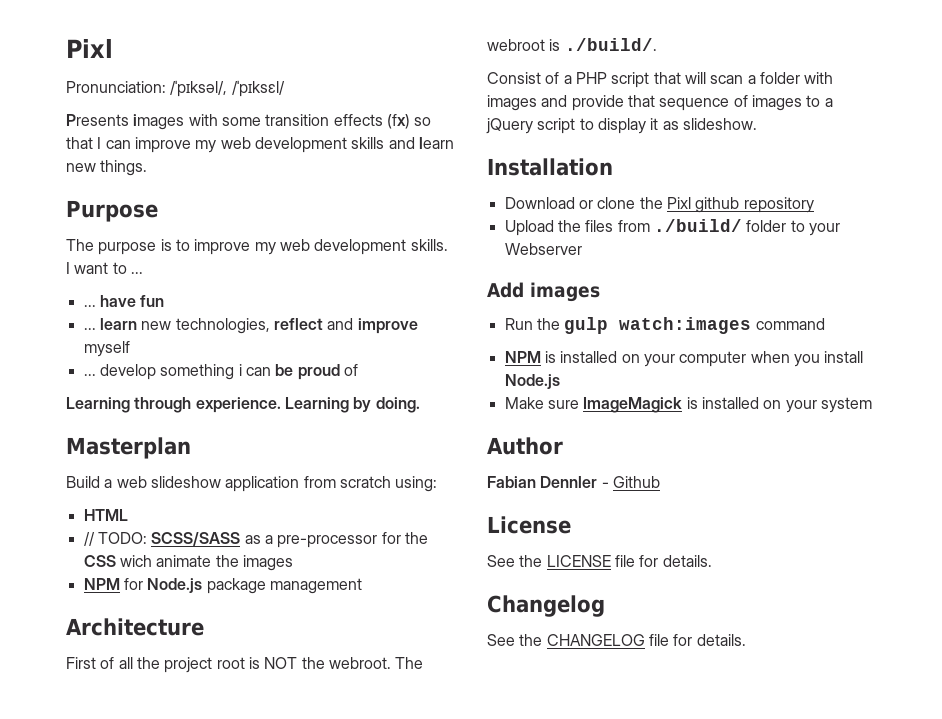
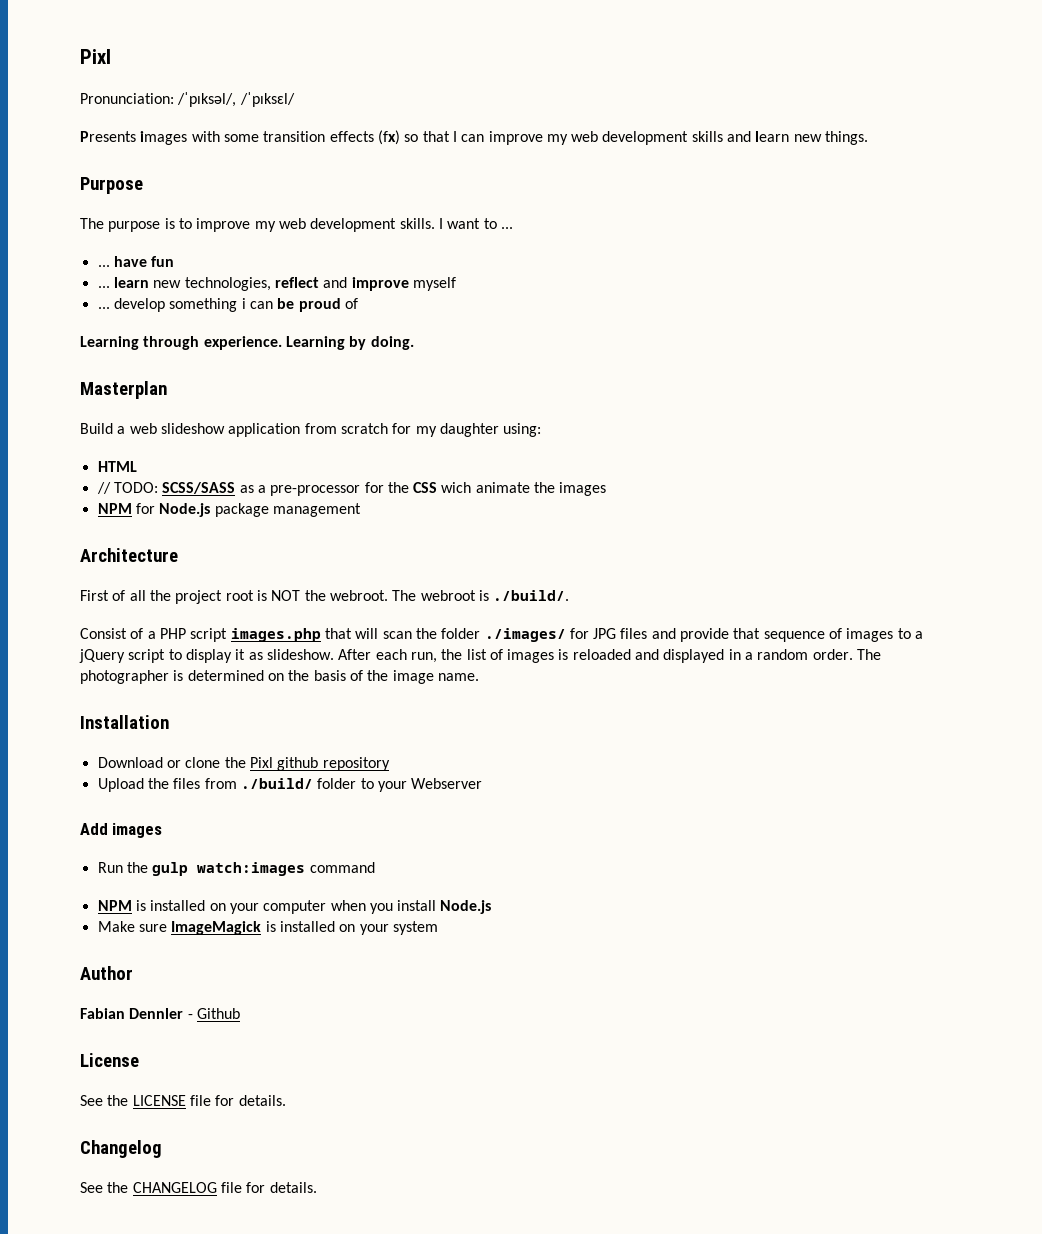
- Build a web slideshow application from scratch using:
+ Build a web slideshow application from scratch for my daughter using:
- Consist of a PHP script that will scan a folder with images and provide that sequence of images to a jQuery script to display it as slideshow.
+ Consist of a PHP script images.php that will scan the folder ./images/ for JPG files and provide that sequence of images to a jQuery script to display it as slideshow. After each run, the list of images is reloaded and displayed in a random order. The photographer is determined on the basis of the image name.

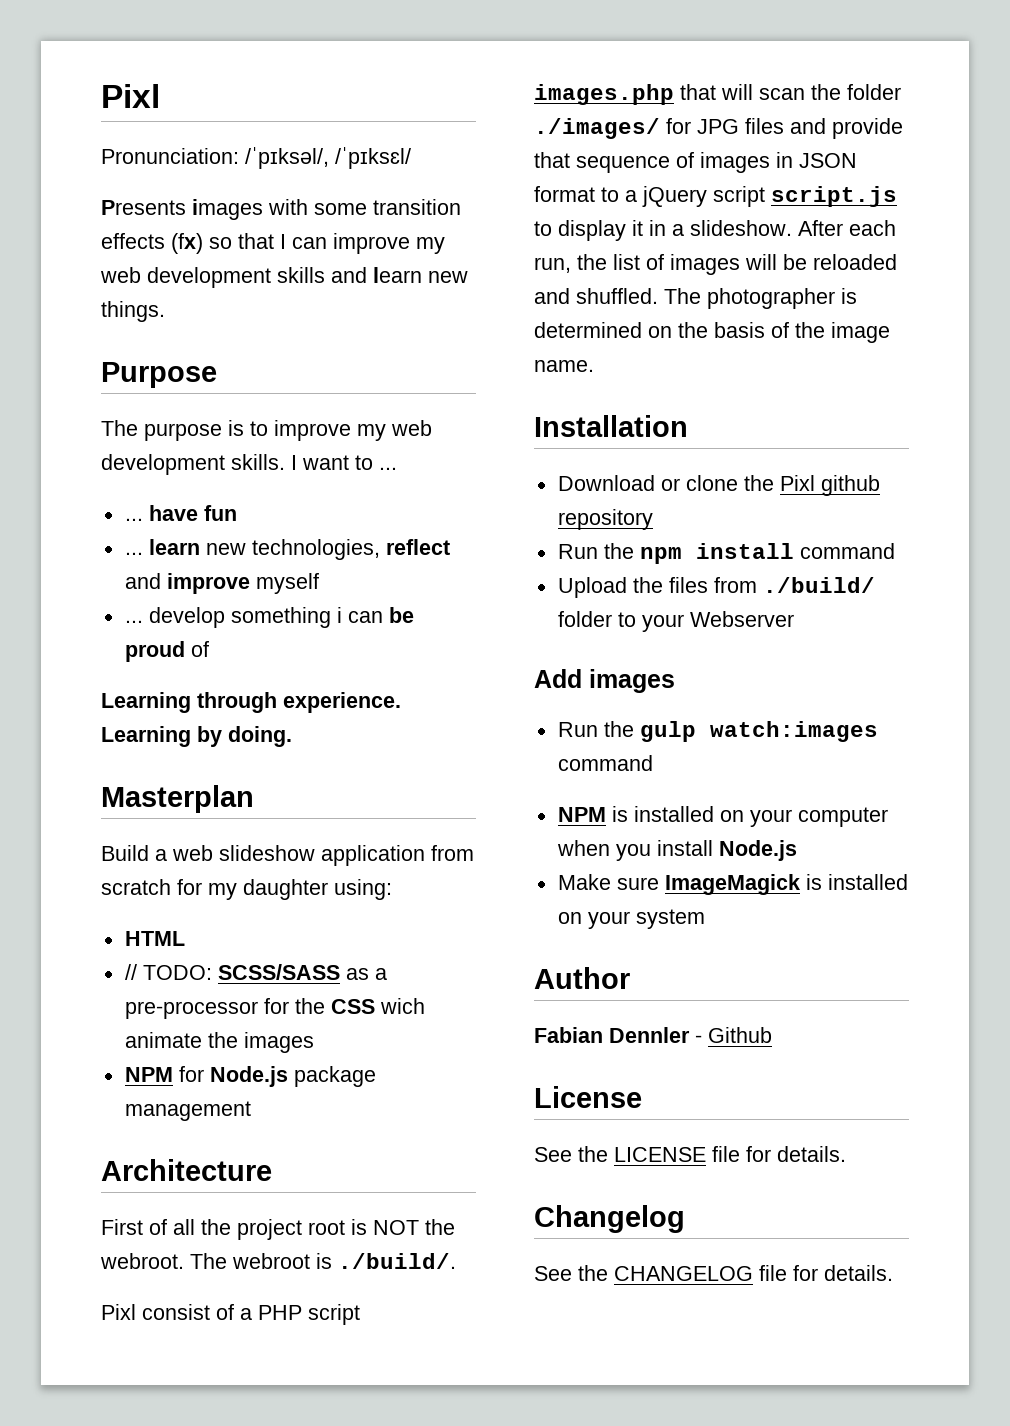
- Consist of a PHP script images.php that will scan the folder ./images/ for JPG files and provide that sequence of images to a jQuery script to display it as slideshow.
+ Pixl consist of a PHP script images.php that will scan the folder ./images/ for JPG files and provide that sequence of images in JSON format to a jQuery script script.js to display it in a slideshow.
- After each run, the list of images is reloaded and displayed in a random order.
+ After each run, the list of images will be reloaded and shuffled.
+ Run the npm install command

